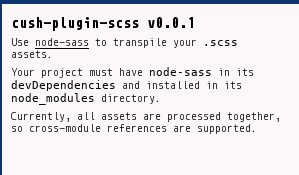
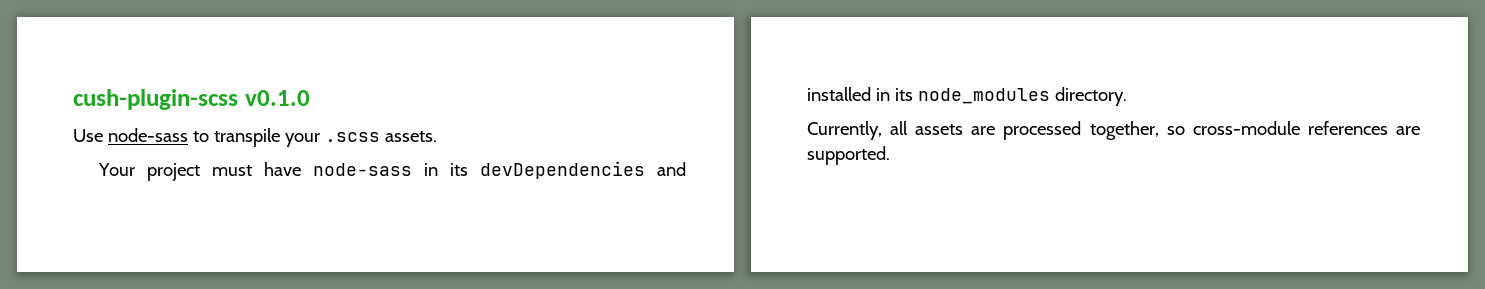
- cush-plugin-scss v0.0.1
+ cush-plugin-scss v0.1.0

